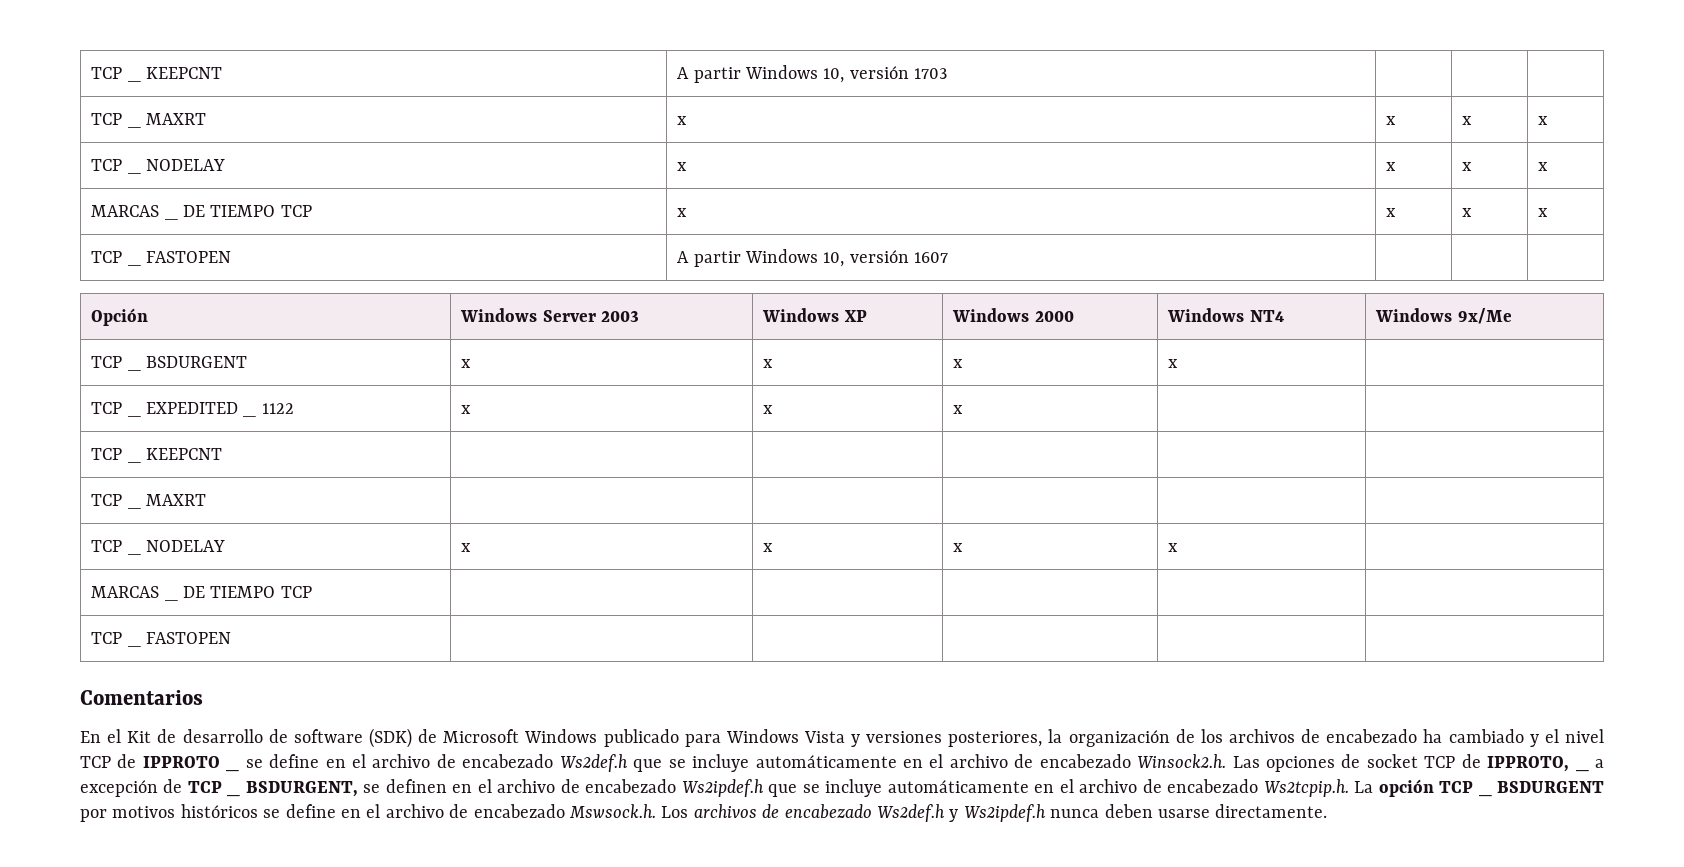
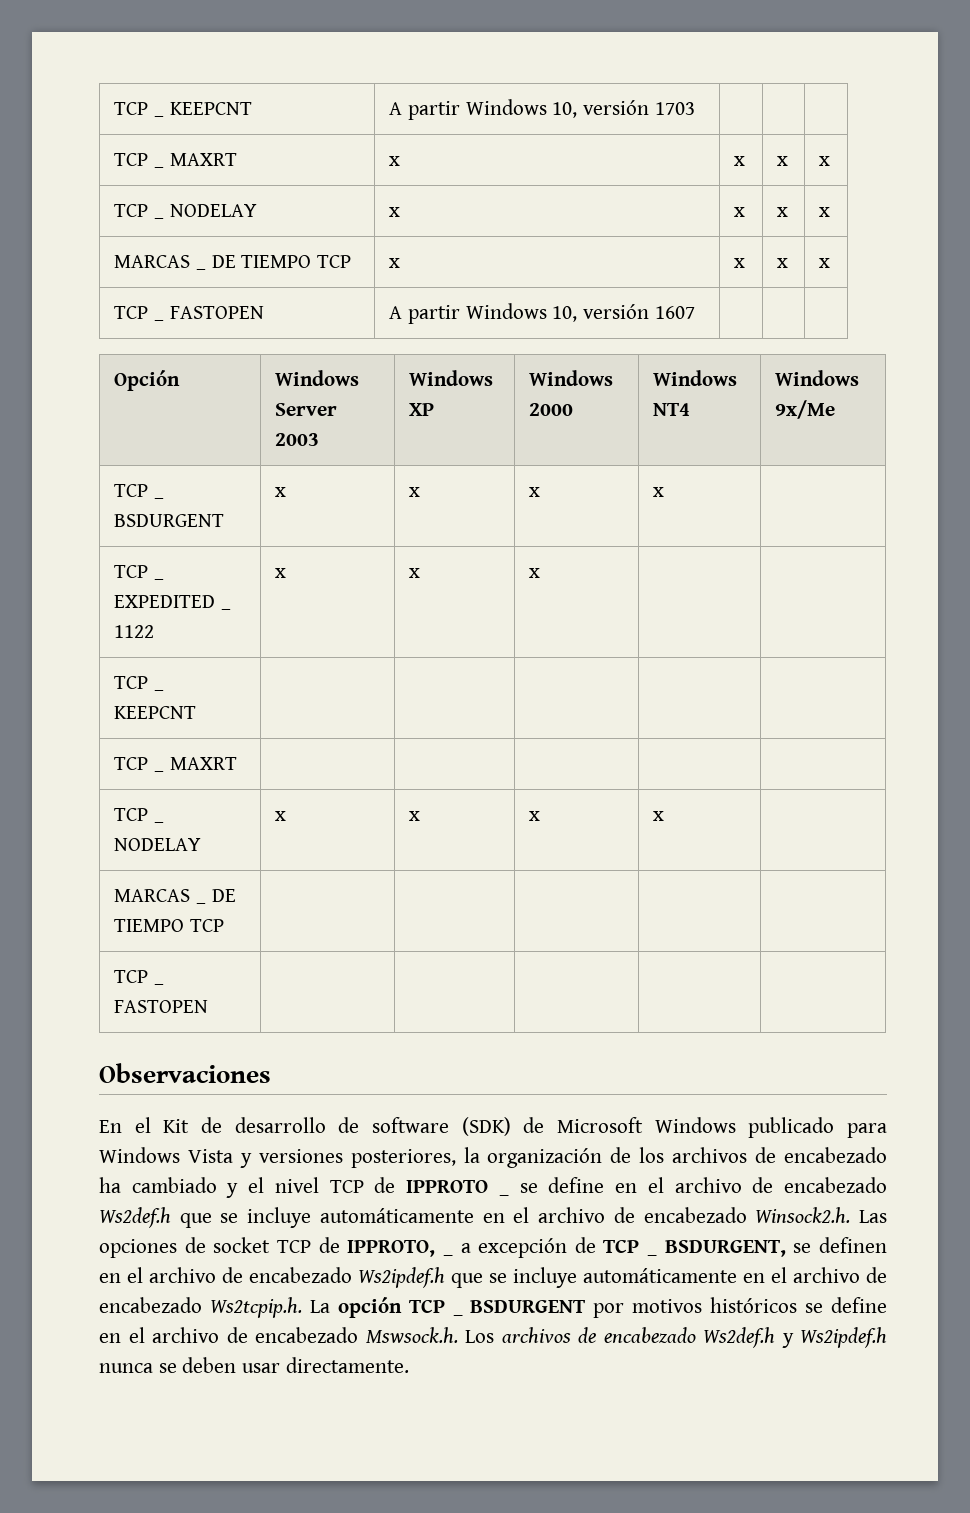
- Comentarios
+ Observaciones
- En el Kit de desarrollo de software (SDK) de Microsoft Windows publicado para Windows Vista y versiones posteriores, la organización de los archivos de encabezado ha cambiado y el nivel TCP de IPPROTO _ se define en el archivo de encabezado Ws2def.h que se incluye automáticamente en el archivo de encabezado Winsock2.h. Las opciones de socket TCP de IPPROTO, _ a excepción de TCP _ BSDURGENT, se definen en el archivo de encabezado Ws2ipdef.h que se incluye automáticamente en el archivo de encabezado Ws2tcpip.h. La opción TCP _ BSDURGENT por motivos históricos se define en el archivo de encabezado Mswsock.h. Los archivos de encabezado Ws2def.h y Ws2ipdef.h nunca deben usarse directamente.
+ En el Kit de desarrollo de software (SDK) de Microsoft Windows publicado para Windows Vista y versiones posteriores, la organización de los archivos de encabezado ha cambiado y el nivel TCP de IPPROTO _ se define en el archivo de encabezado Ws2def.h que se incluye automáticamente en el archivo de encabezado Winsock2.h. Las opciones de socket TCP de IPPROTO, _ a excepción de TCP _ BSDURGENT, se definen en el archivo de encabezado Ws2ipdef.h que se incluye automáticamente en el archivo de encabezado Ws2tcpip.h. La opción TCP _ BSDURGENT por motivos históricos se define en el archivo de encabezado Mswsock.h. Los archivos de encabezado Ws2def.h y Ws2ipdef.h nunca se deben usar directamente.

